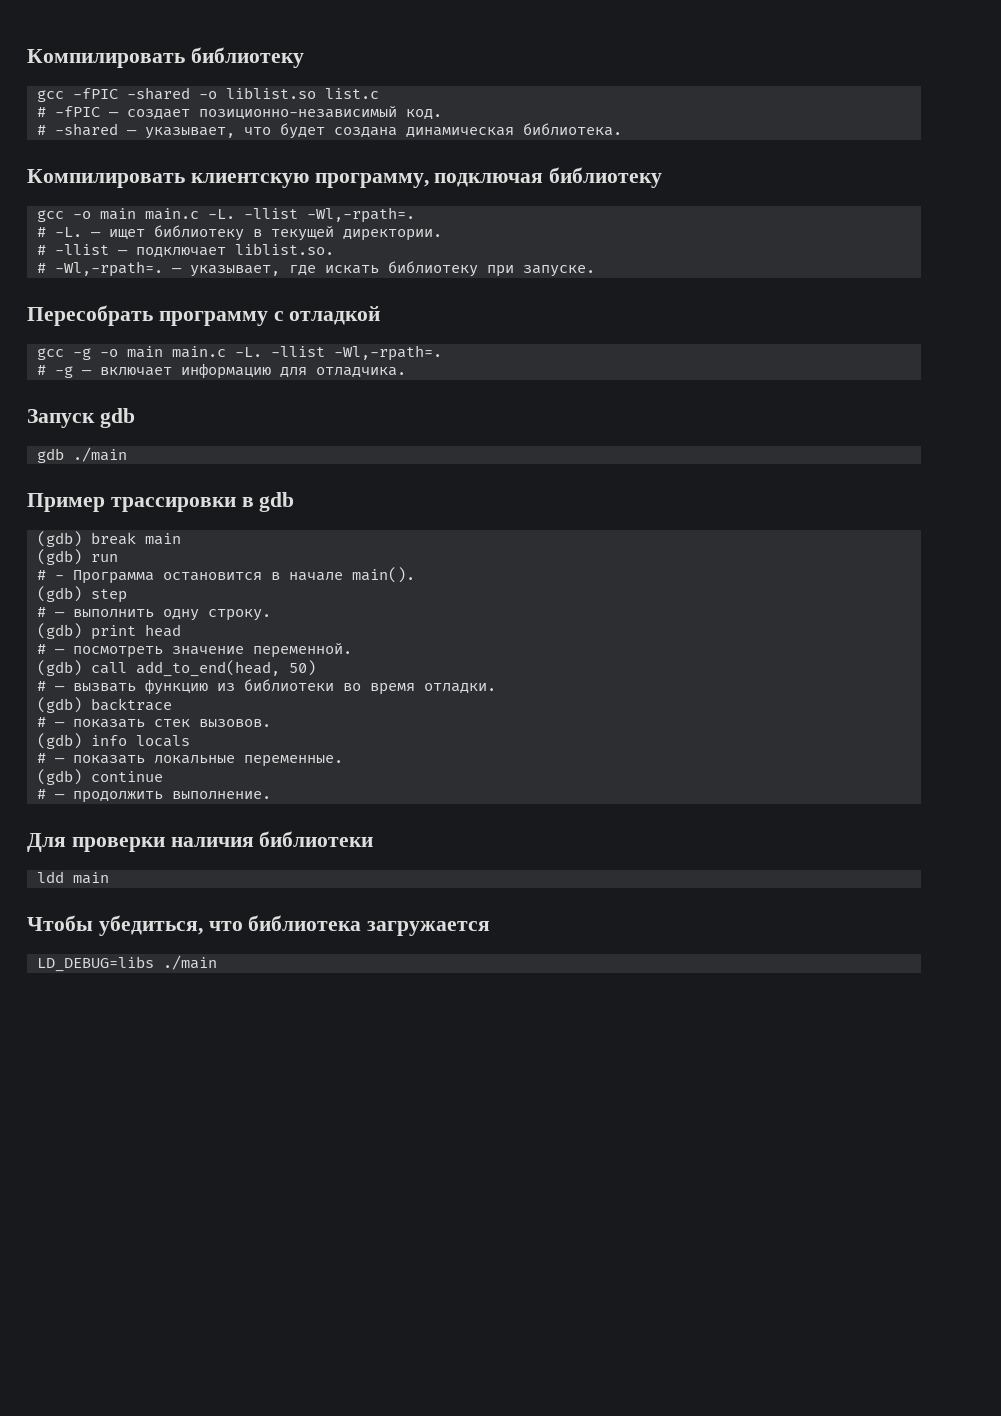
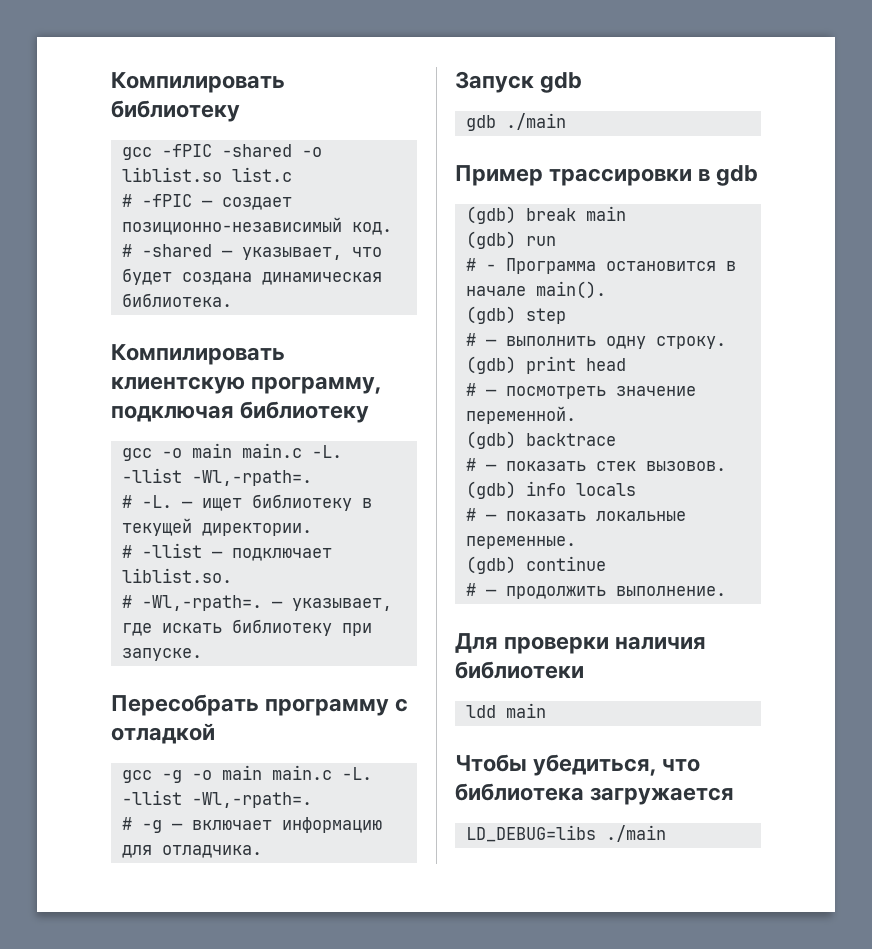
- (gdb) call add_to_end(head, 50)
- # — вызвать функцию из библиотеки во время отладки.

